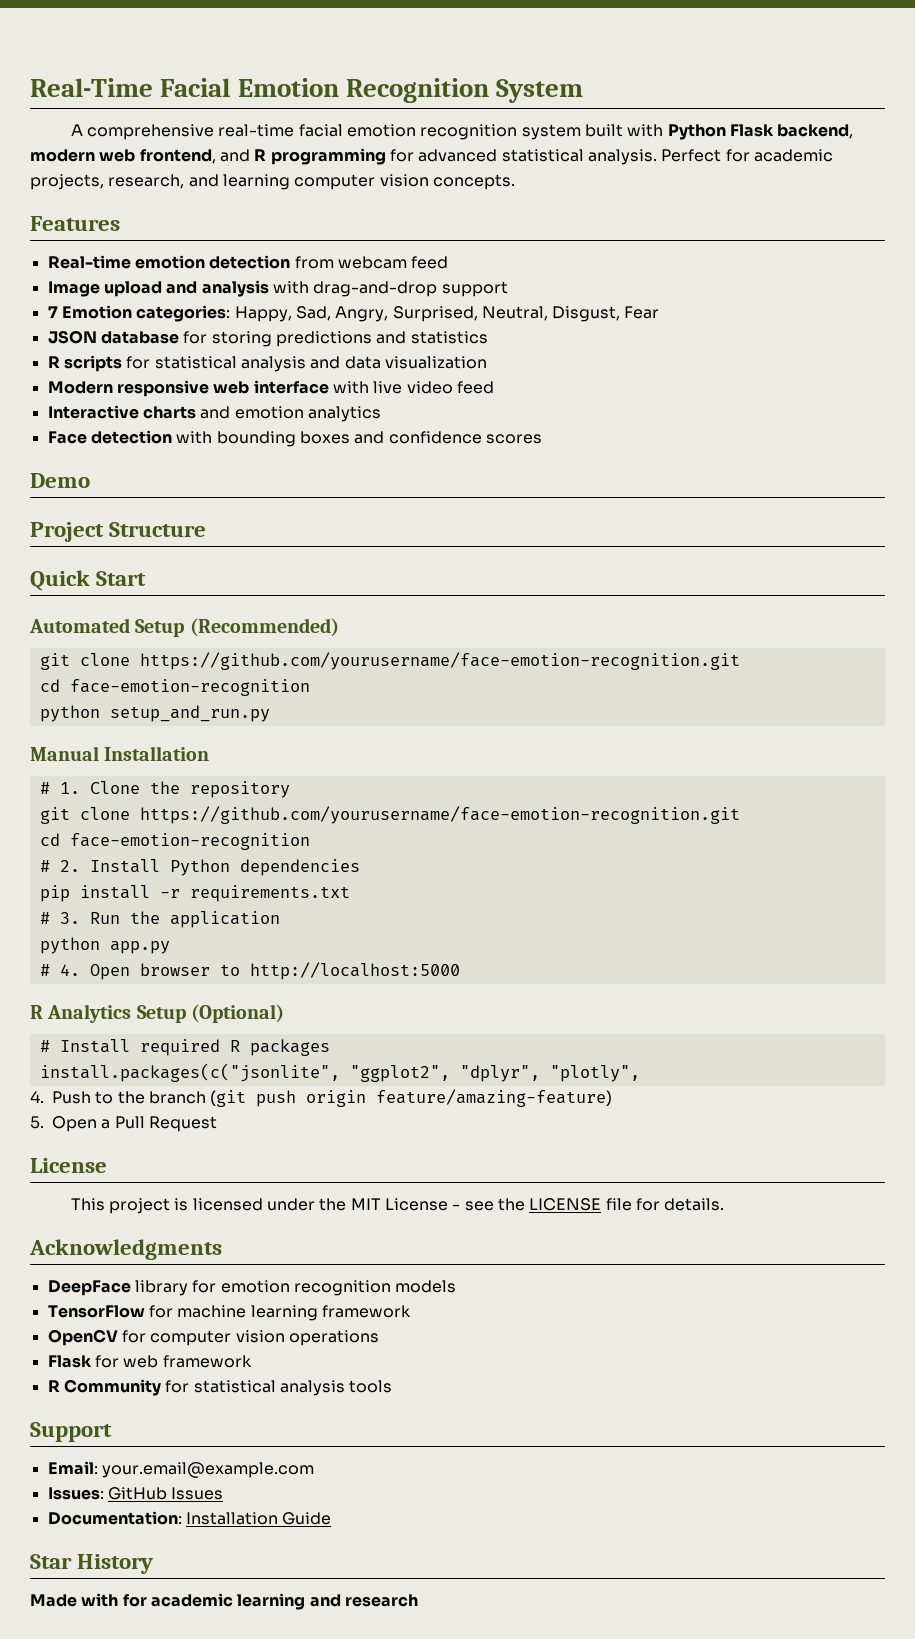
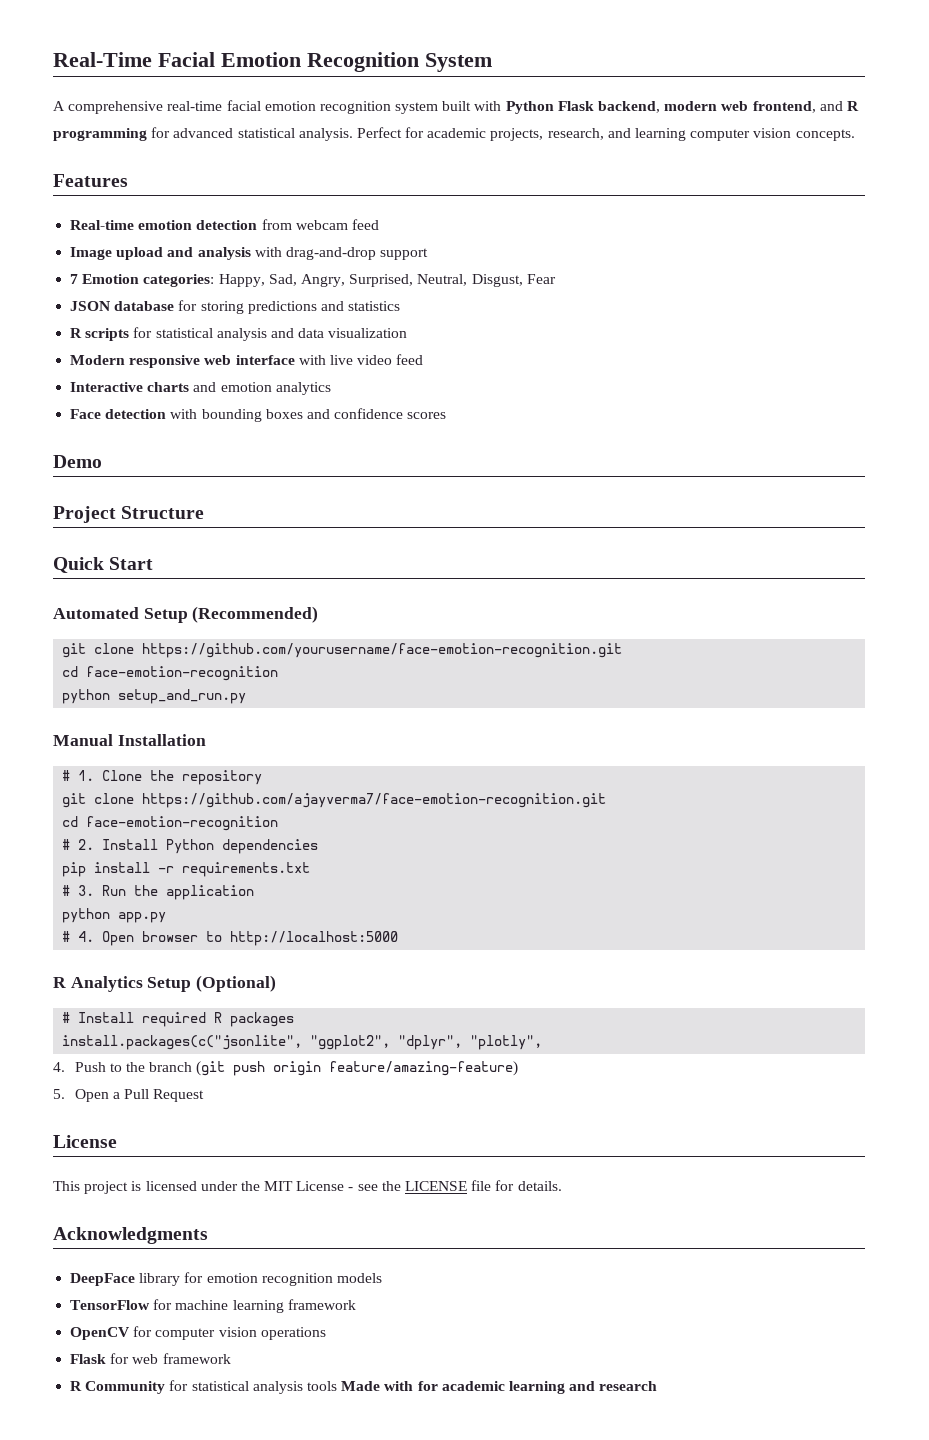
  # 1. Clone the repository
- git clone https://github.com/yourusername/face-emotion-recognition.git
+ git clone https://github.com/ajayverma7/face-emotion-recognition.git
- R Community for statistical analysis tools
- Support
- Email: your.email@example.com
- Issues: GitHub Issues
- Documentation: Installation Guide
- Star History
- Made with for academic learning and research
+ R Community for statistical analysis tools Made with for academic learning and research

